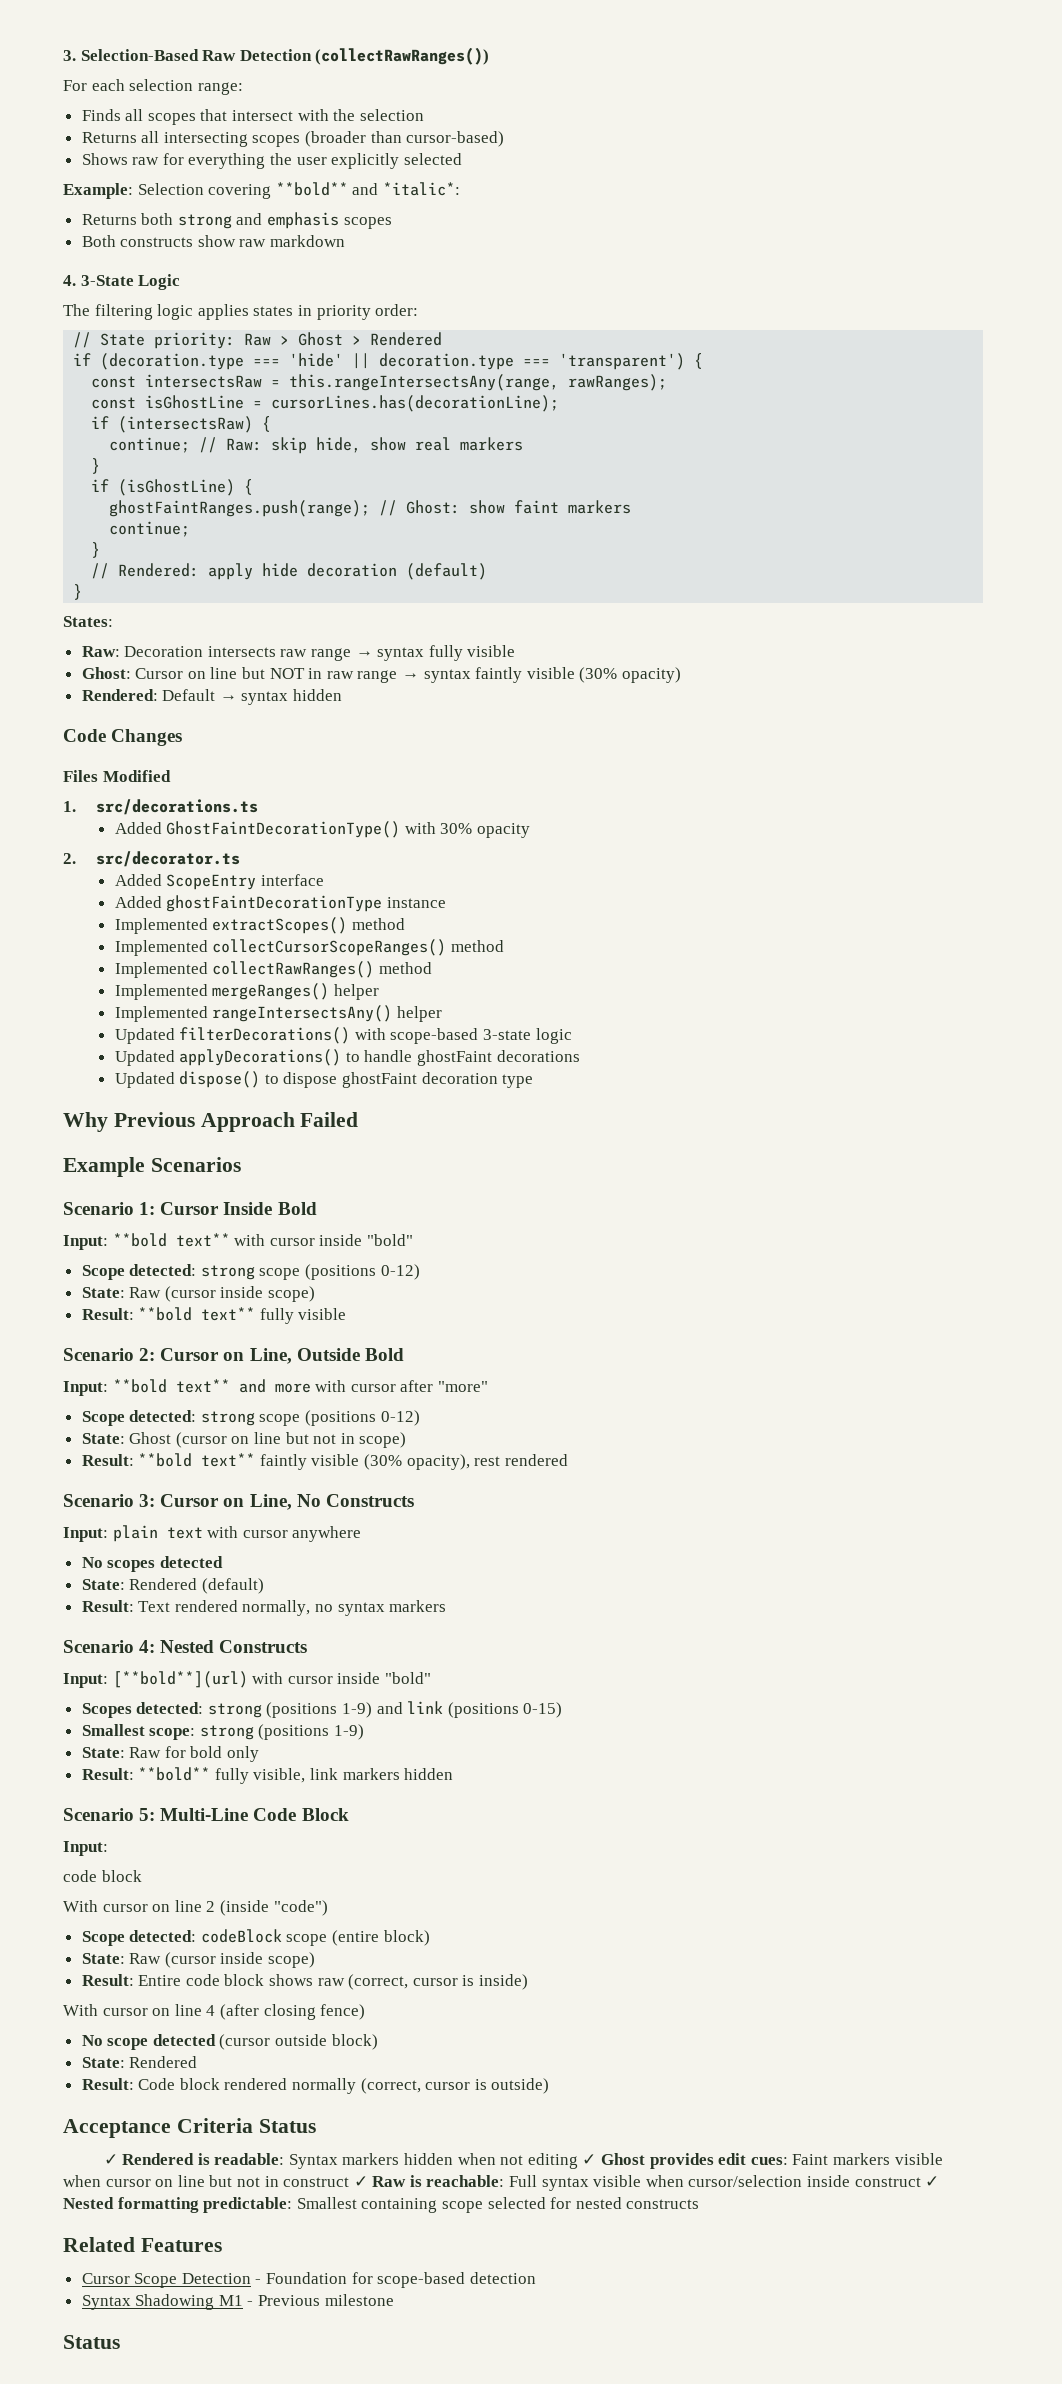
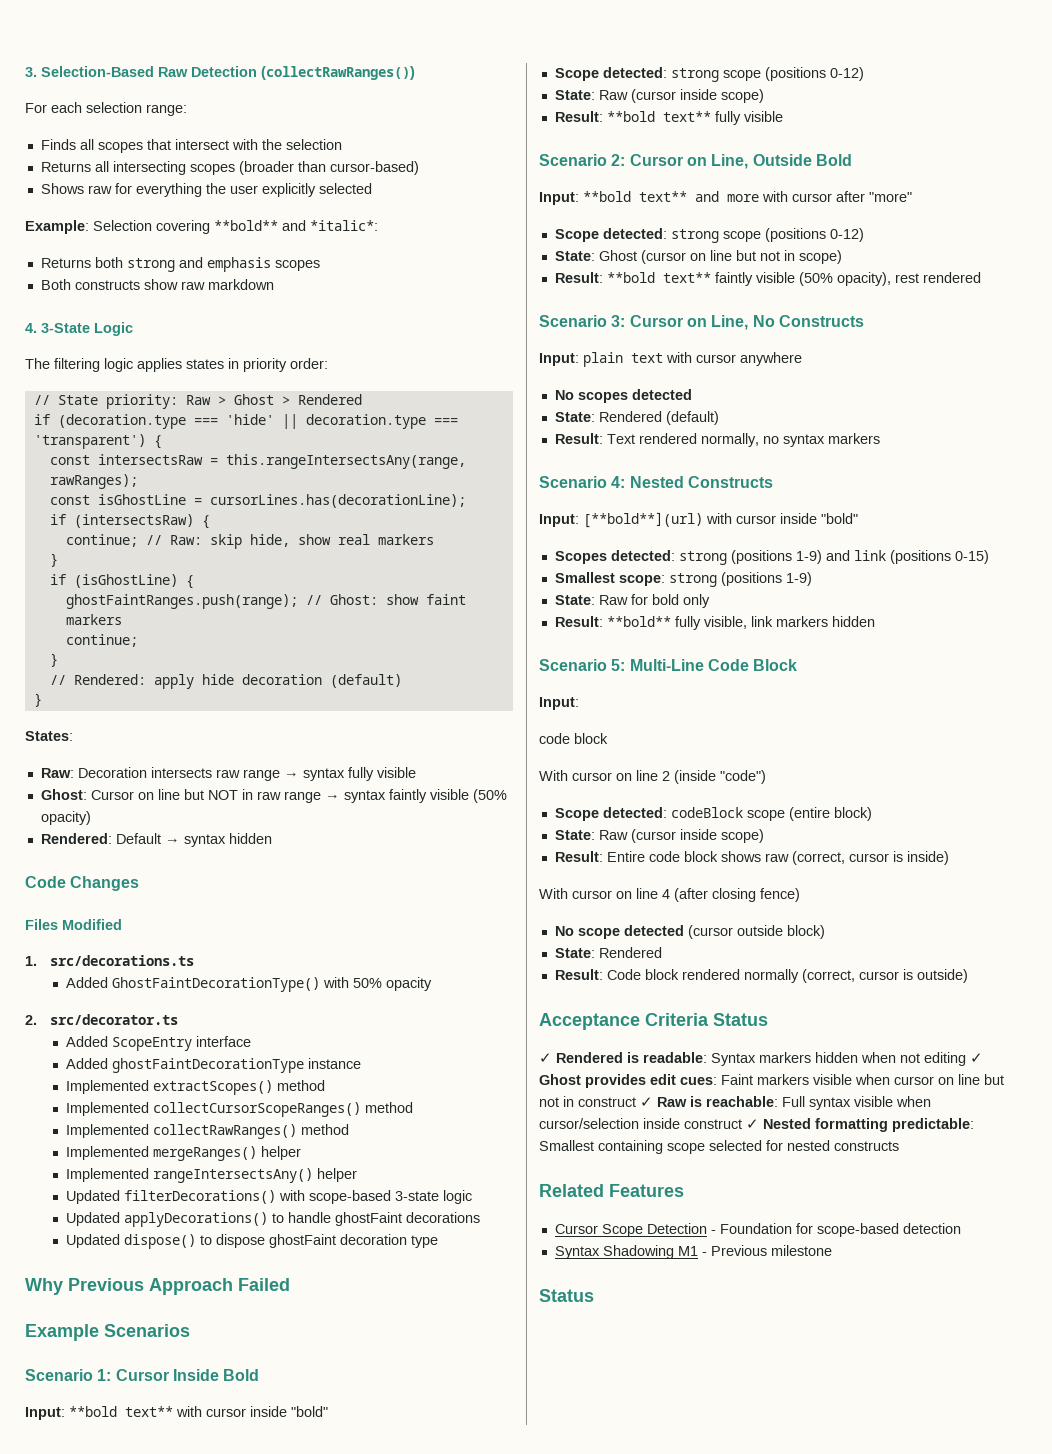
- Ghost: Cursor on line but NOT in raw range → syntax faintly visible (30% opacity)
+ Ghost: Cursor on line but NOT in raw range → syntax faintly visible (50% opacity)
- Added GhostFaintDecorationType() with 30% opacity
+ Added GhostFaintDecorationType() with 50% opacity
- Result: **bold text** faintly visible (30% opacity), rest rendered
+ Result: **bold text** faintly visible (50% opacity), rest rendered

